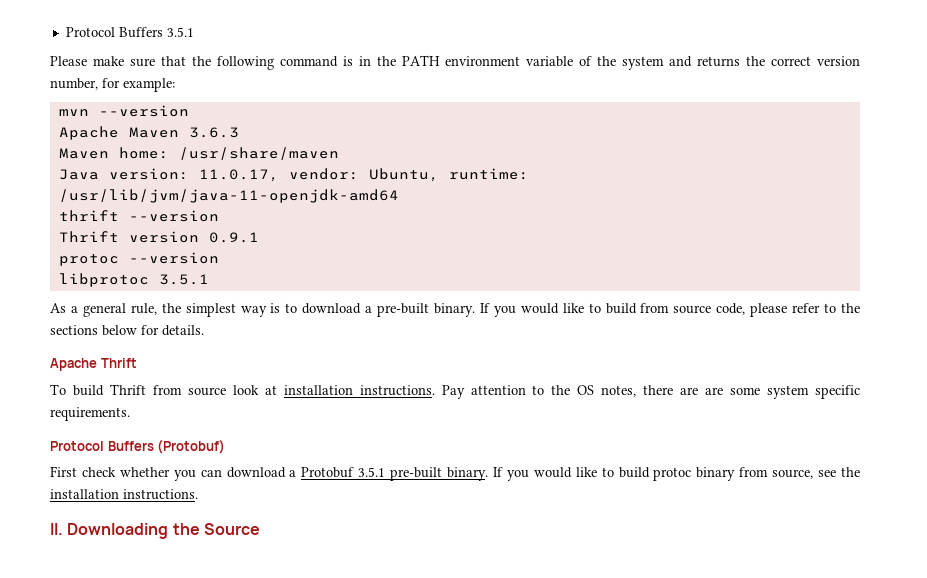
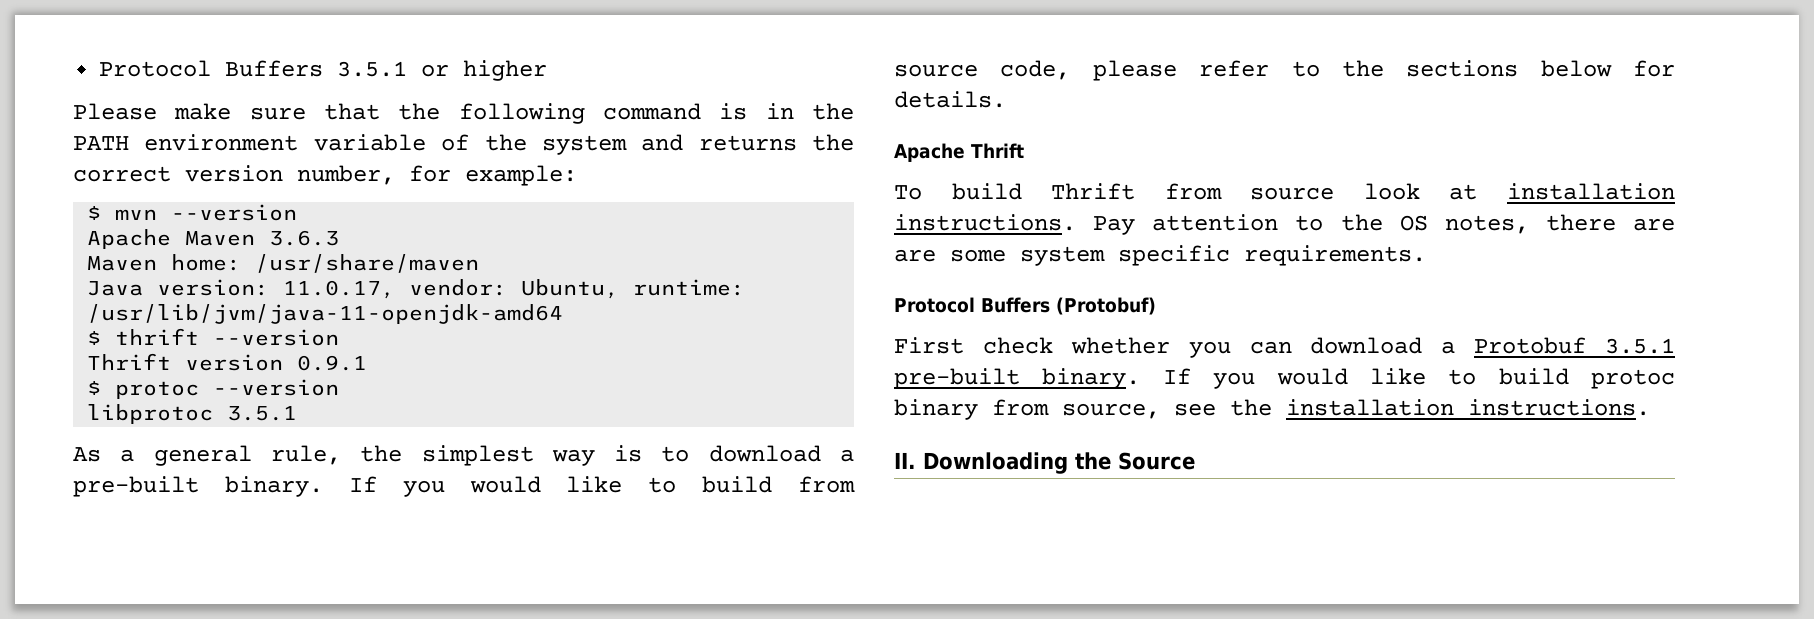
- Protocol Buffers 3.5.1
+ Protocol Buffers 3.5.1 or higher
- mvn --version
+ $ mvn --version
- thrift --version
+ $ thrift --version
- protoc --version
+ $ protoc --version

